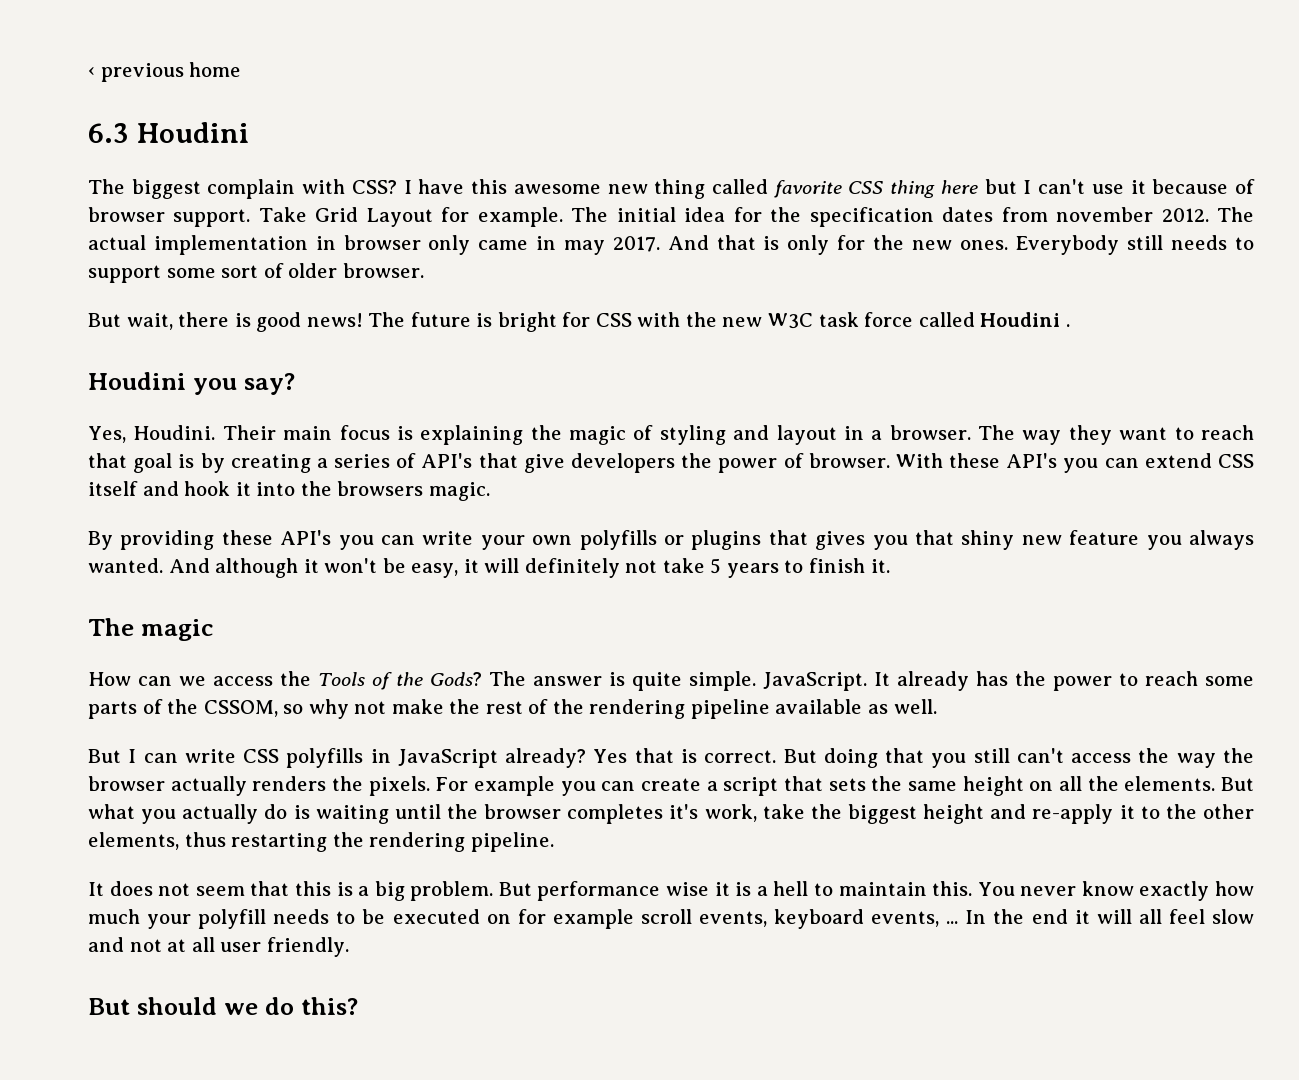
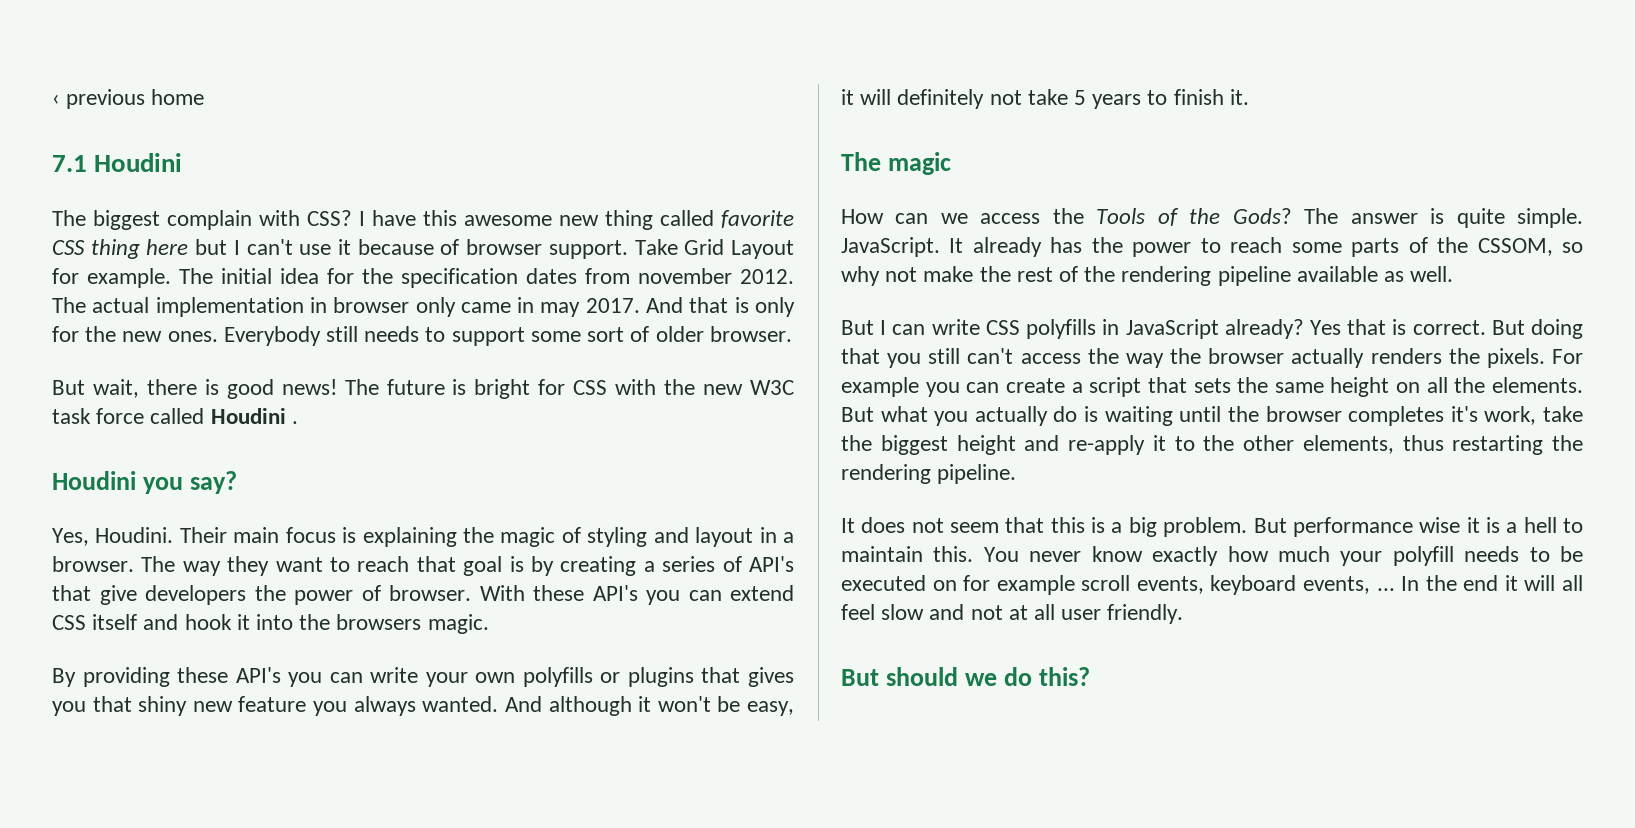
- 6.3 Houdini
+ 7.1 Houdini

